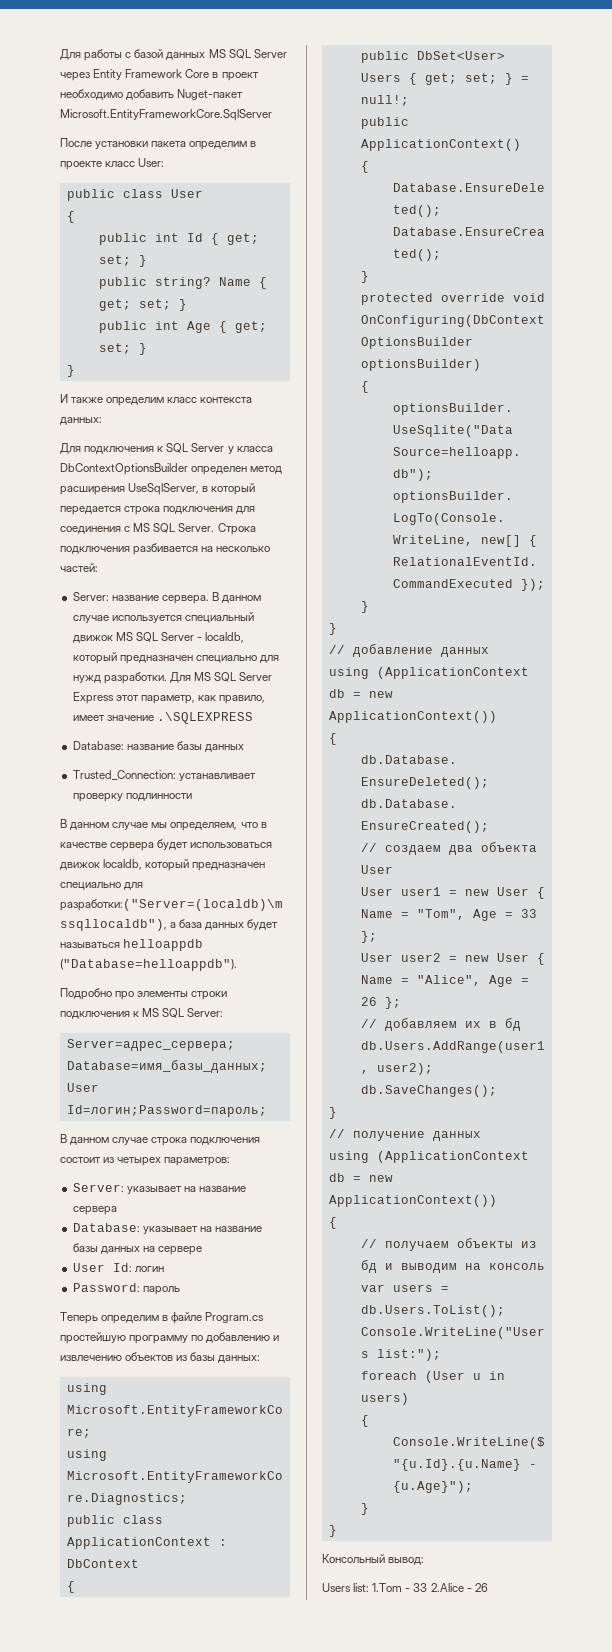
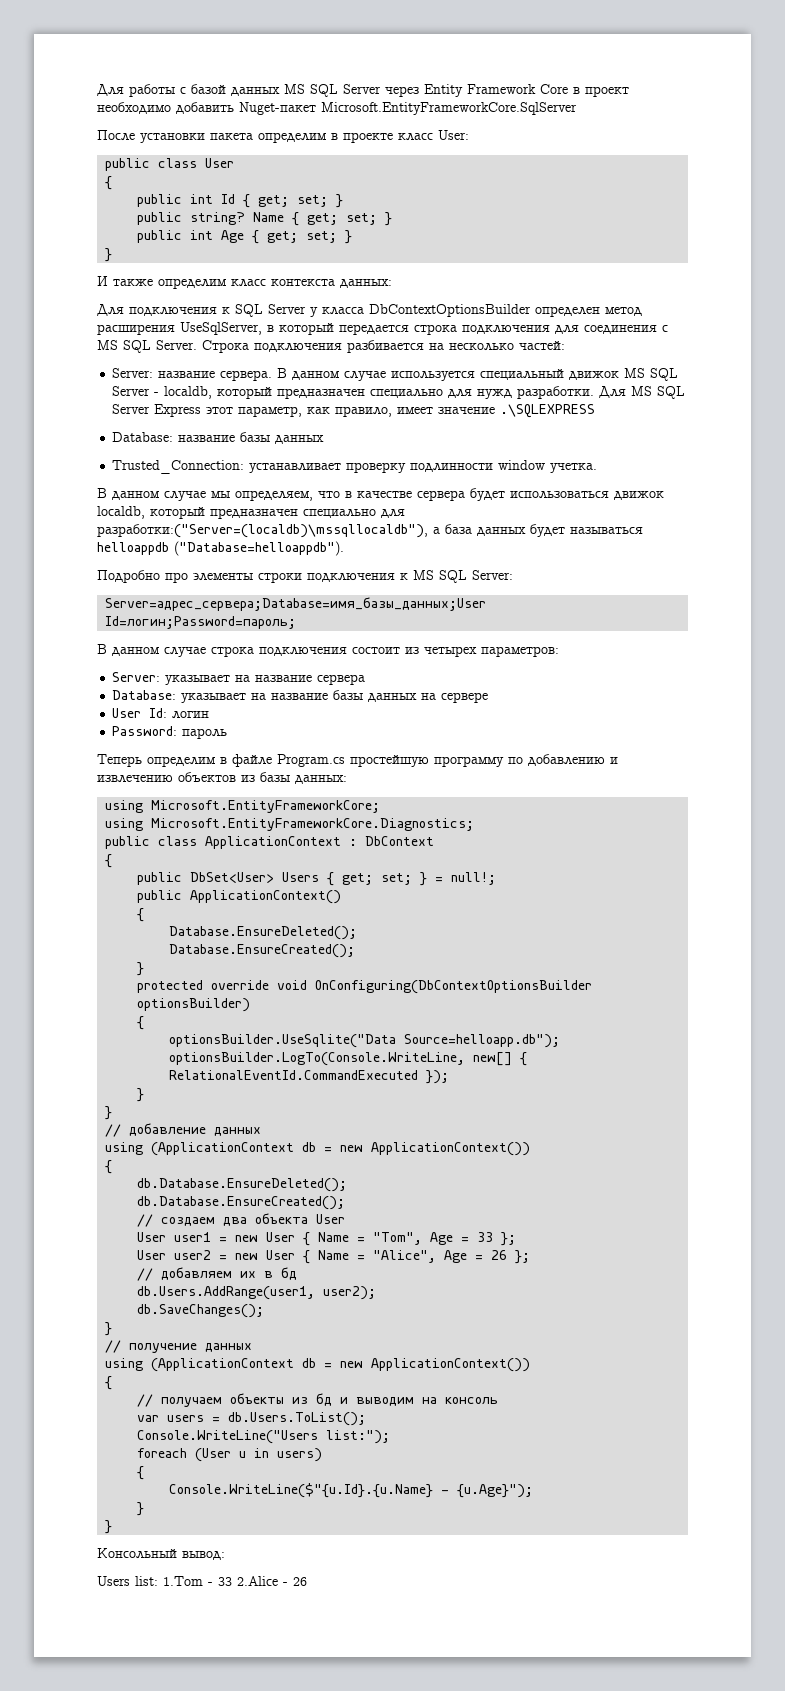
- Trusted_Connection: устанавливает проверку подлинности
+ Trusted_Connection: устанавливает проверку подлинности window учетка.

